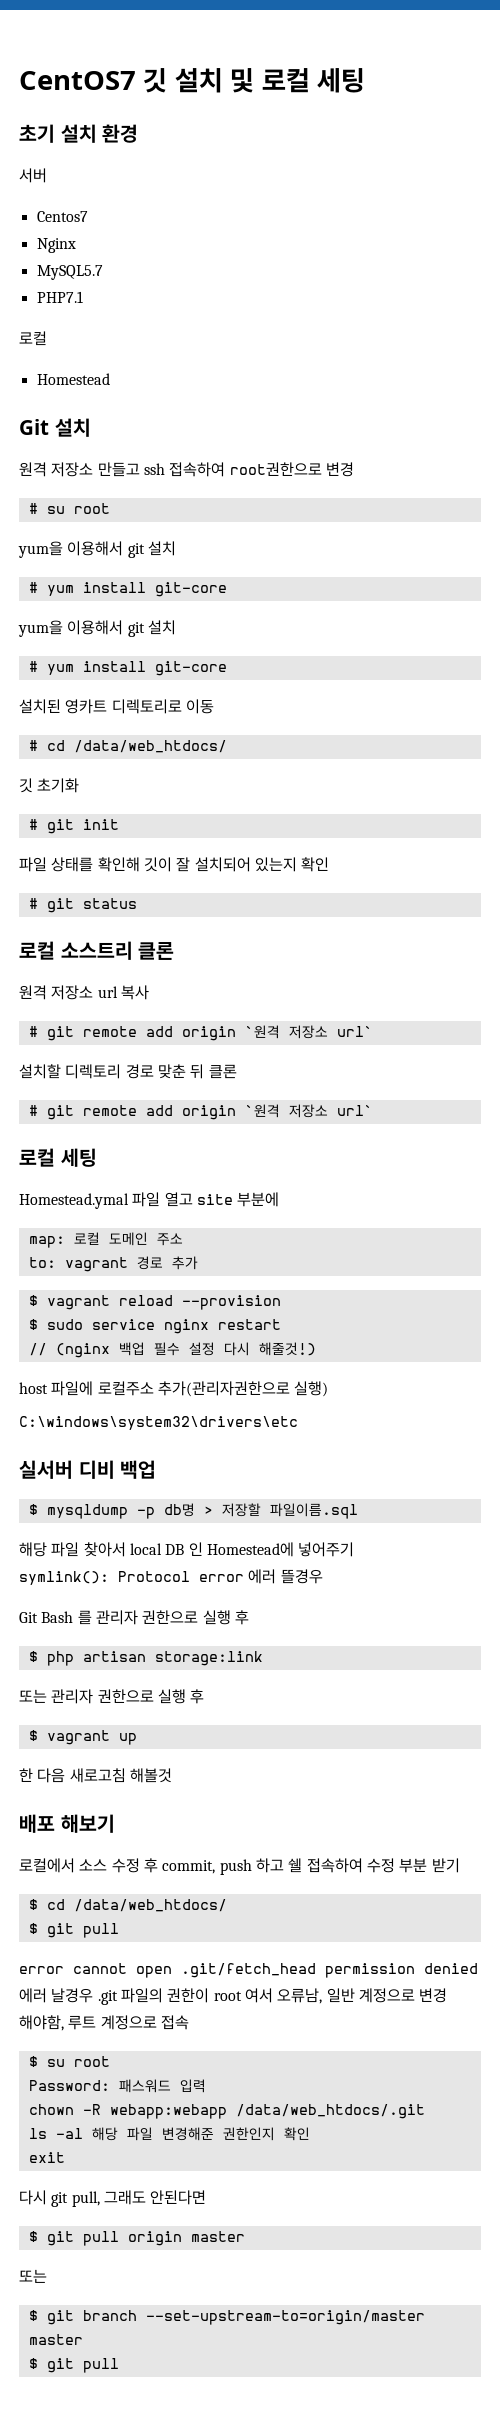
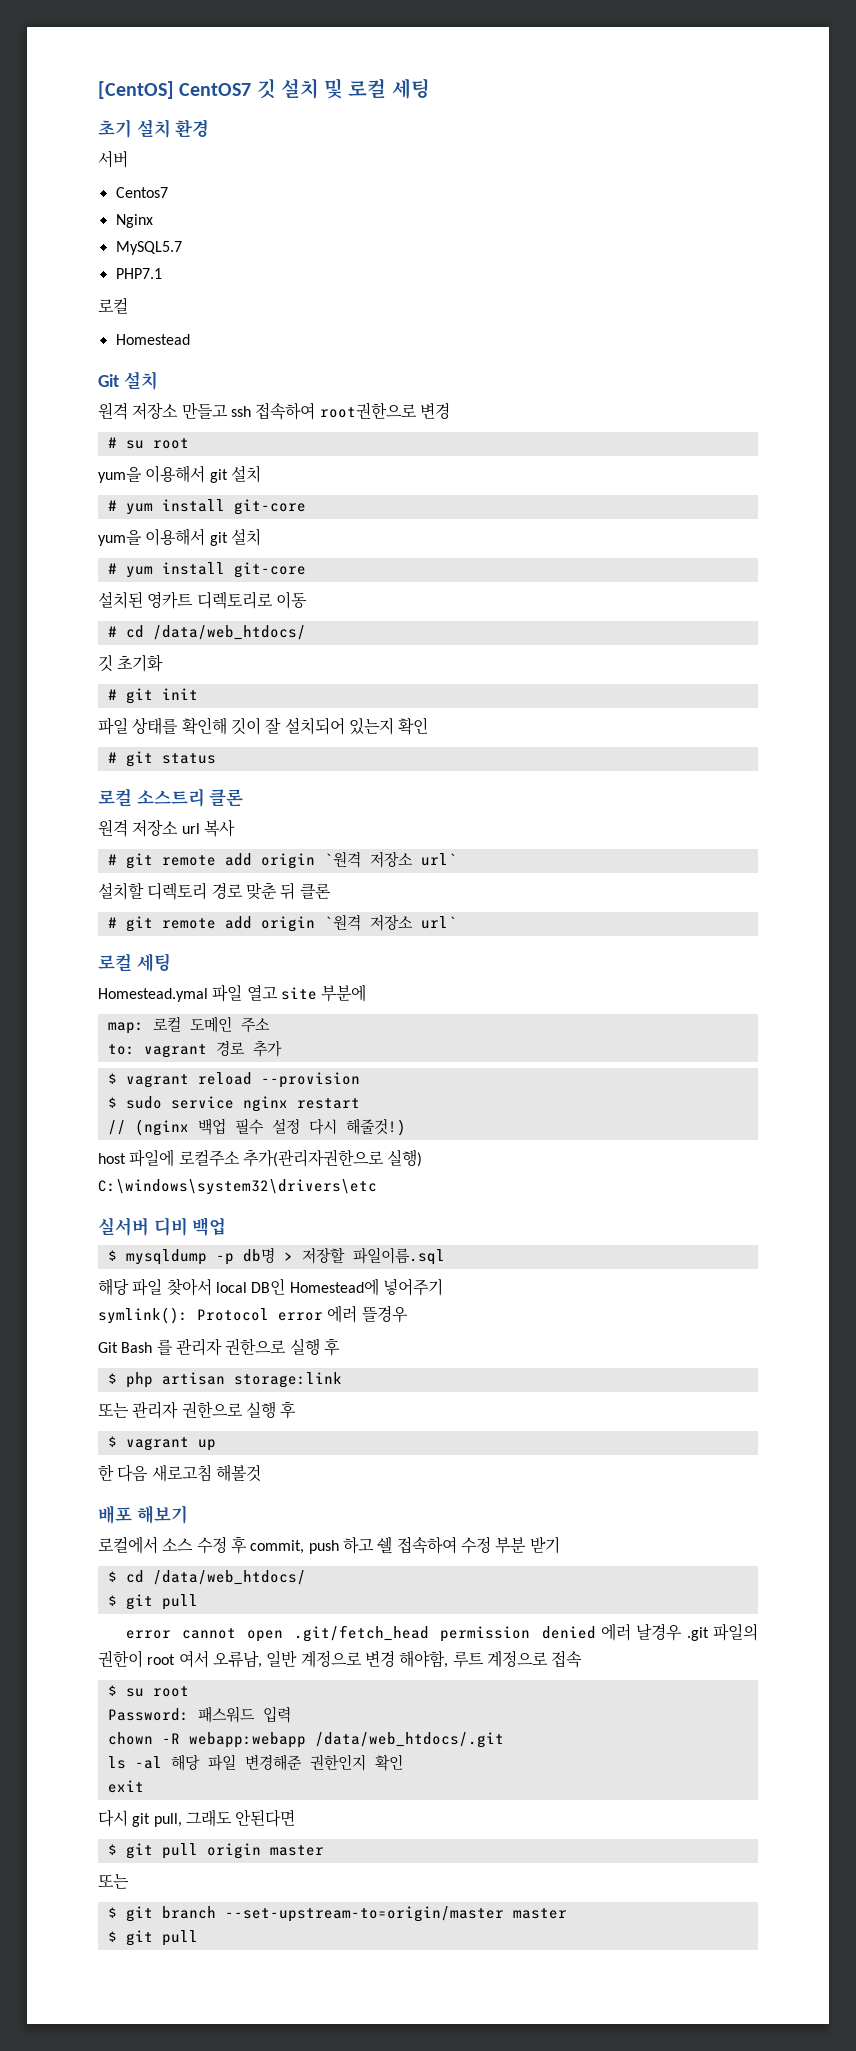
- CentOS7 깃 설치 및 로컬 세팅
+ [CentOS] CentOS7 깃 설치 및 로컬 세팅
- 해당 파일 찾아서 local DB 인 Homestead에 넣어주기
+ 해당 파일 찾아서 local DB인 Homestead에 넣어주기

